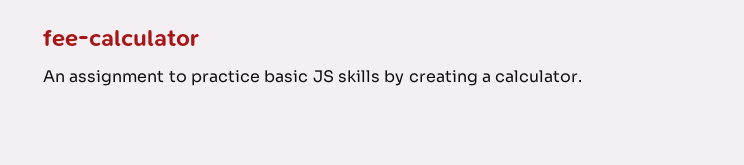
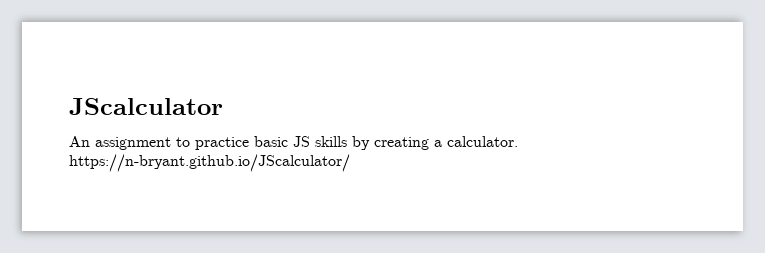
- fee-calculator
+ JScalculator
- An assignment to practice basic JS skills by creating a calculator.
+ An assignment to practice basic JS skills by creating a calculator. https://n-bryant.github.io/JScalculator/

